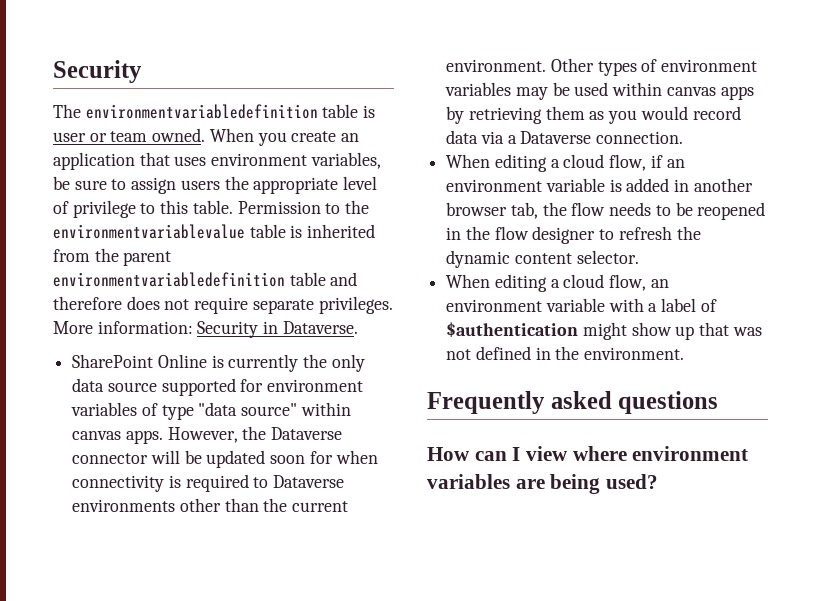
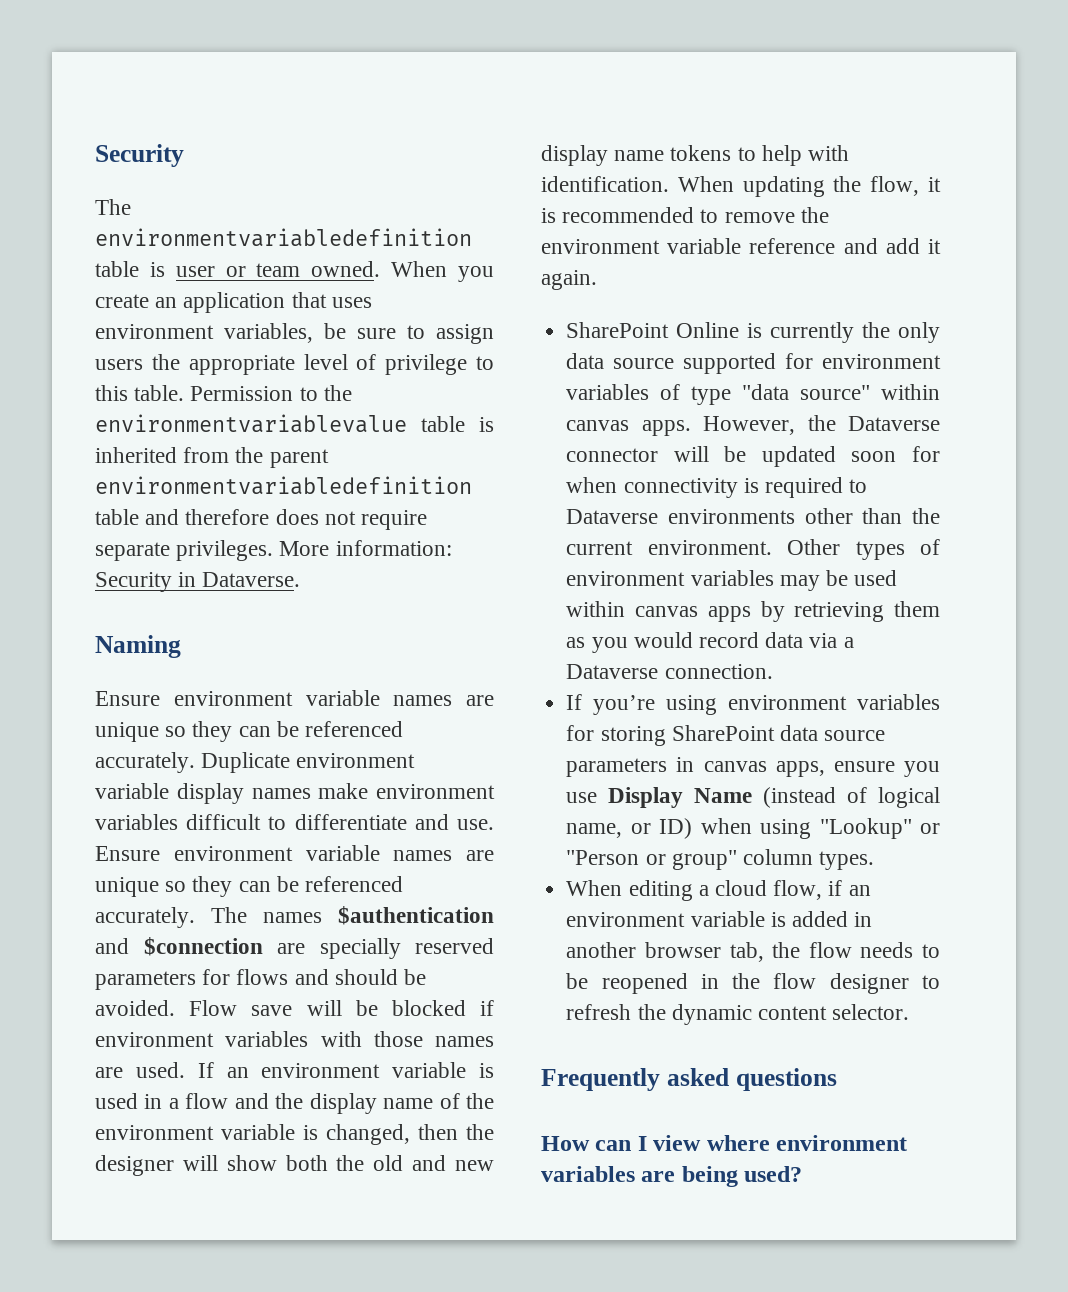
+ Naming
+ Ensure environment variable names are unique so they can be referenced accurately. Duplicate environment variable display names make environment variables difficult to differentiate and use. Ensure environment variable names are unique so they can be referenced accurately. The names $authentication and $connection are specially reserved parameters for flows and should be avoided. Flow save will be blocked if environment variables with those names are used. If an environment variable is used in a flow and the display name of the environment variable is changed, then the designer will show both the old and new display name tokens to help with identification. When updating the flow, it is recommended to remove the environment variable reference and add it again.
+ If you’re using environment variables for storing SharePoint data source parameters in canvas apps, ensure you use Display Name (instead of logical name, or ID) when using "Lookup" or "Person or group" column types.
- When editing a cloud flow, an environment variable with a label of $authentication might show up that was not defined in the environment.

